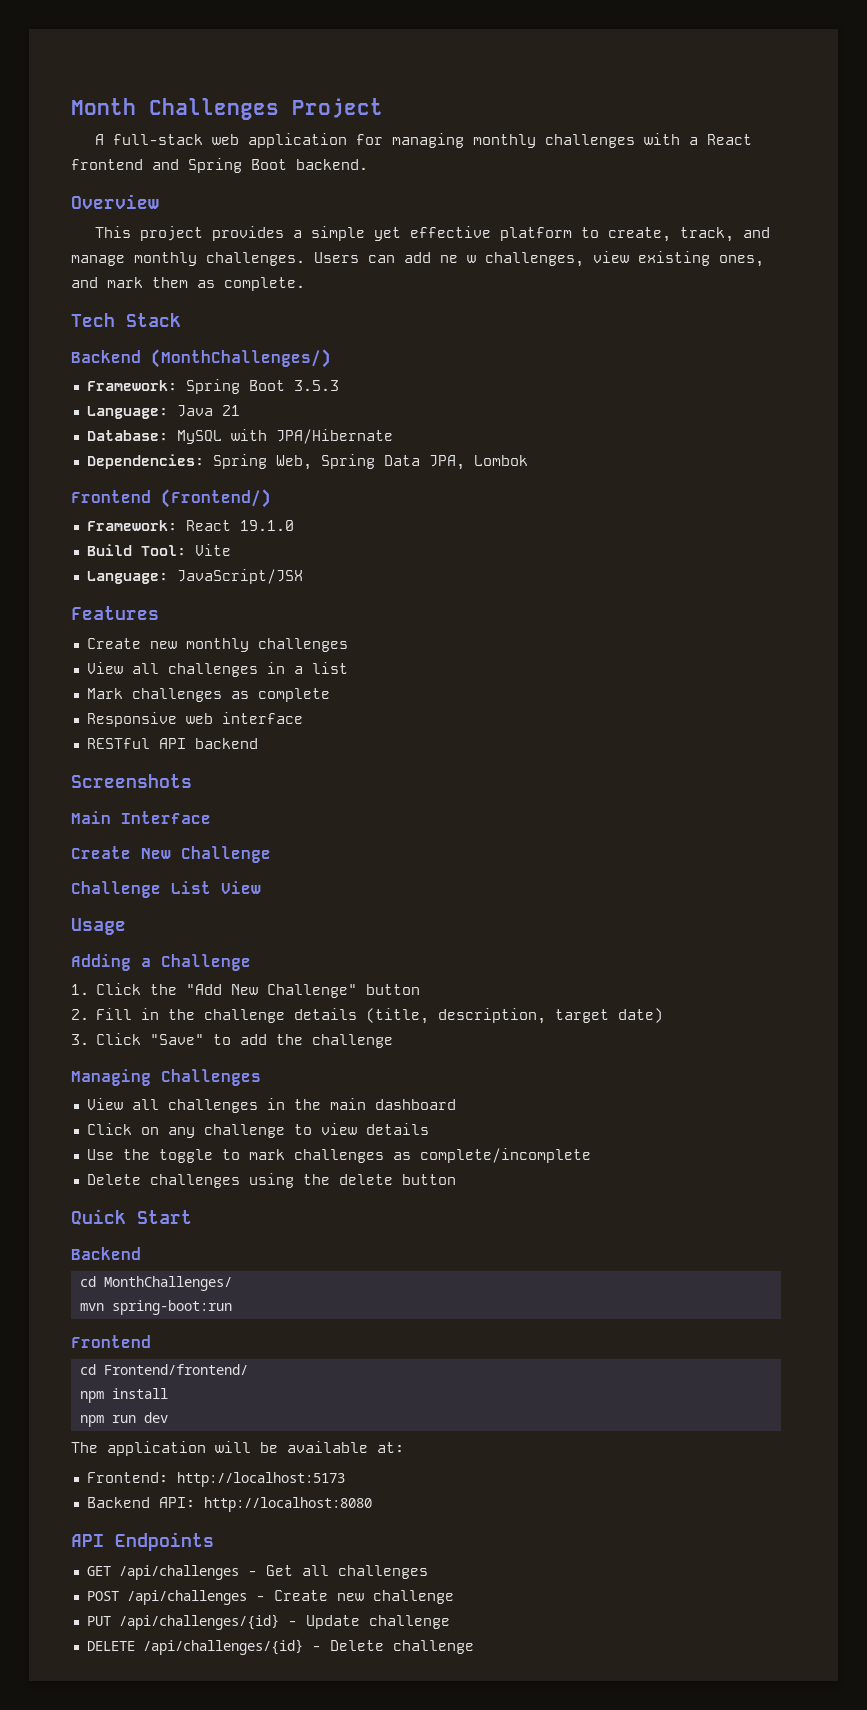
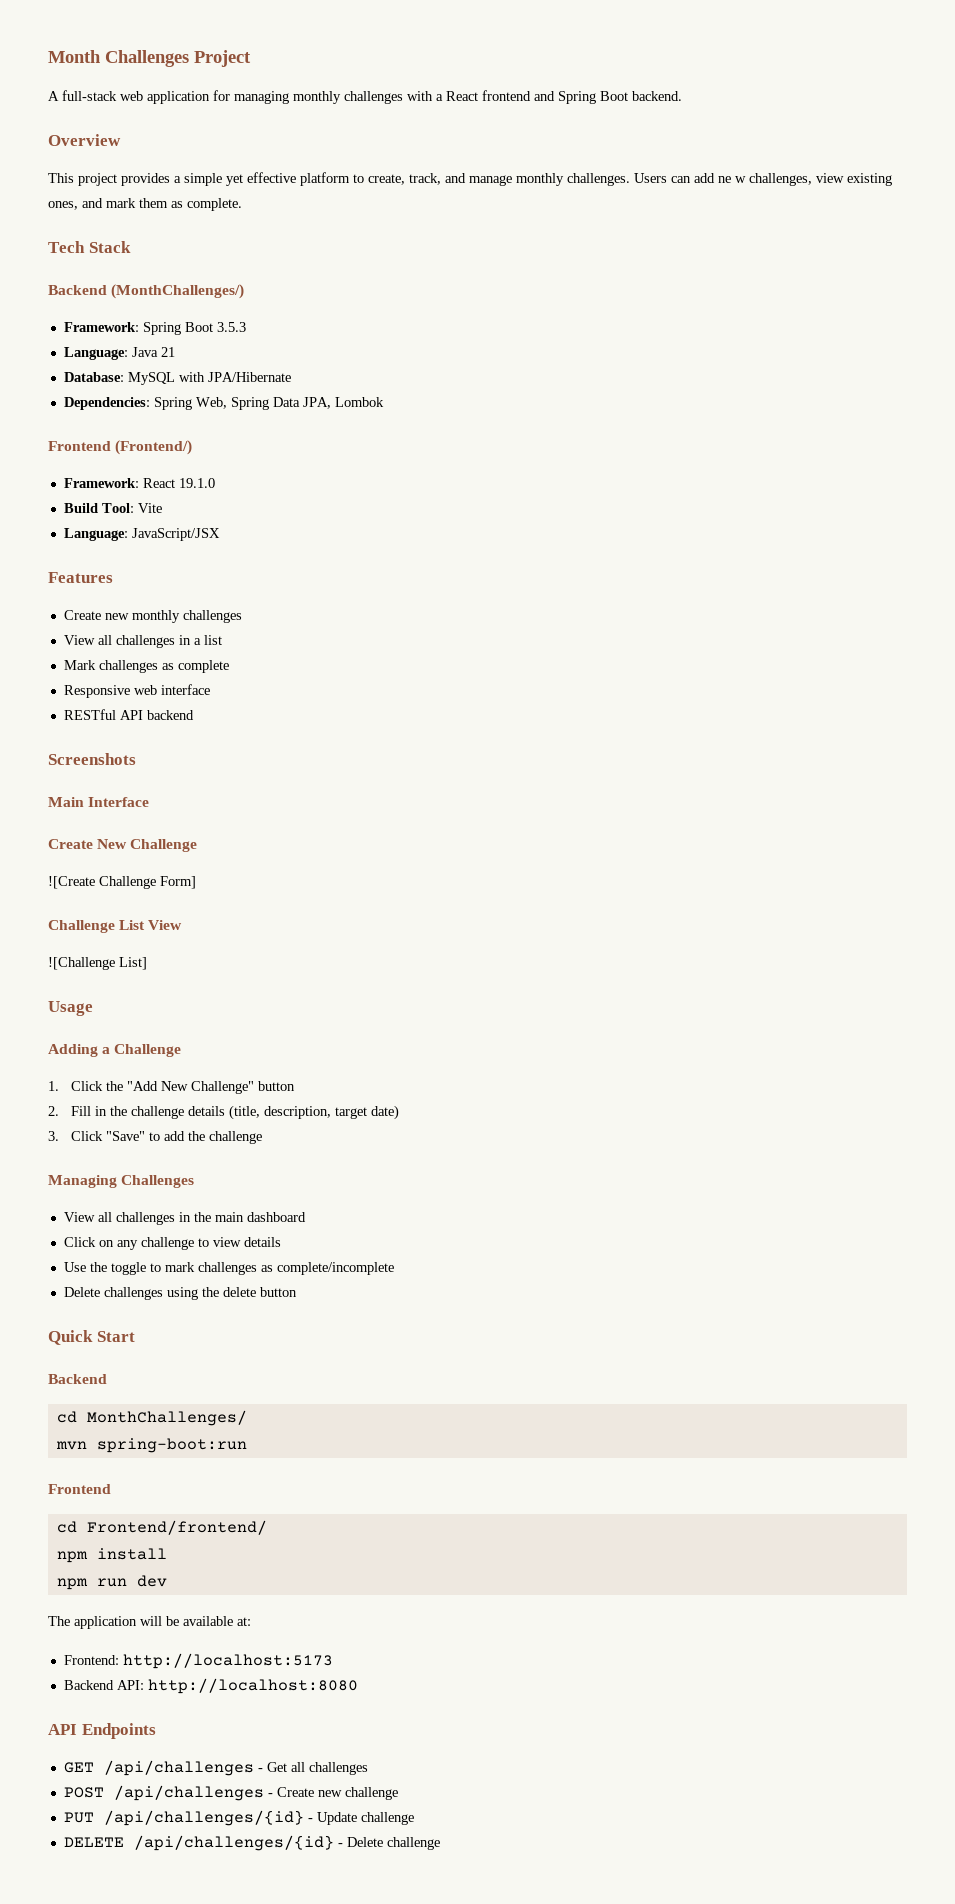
+ ![Create Challenge Form]
+ ![Challenge List]

